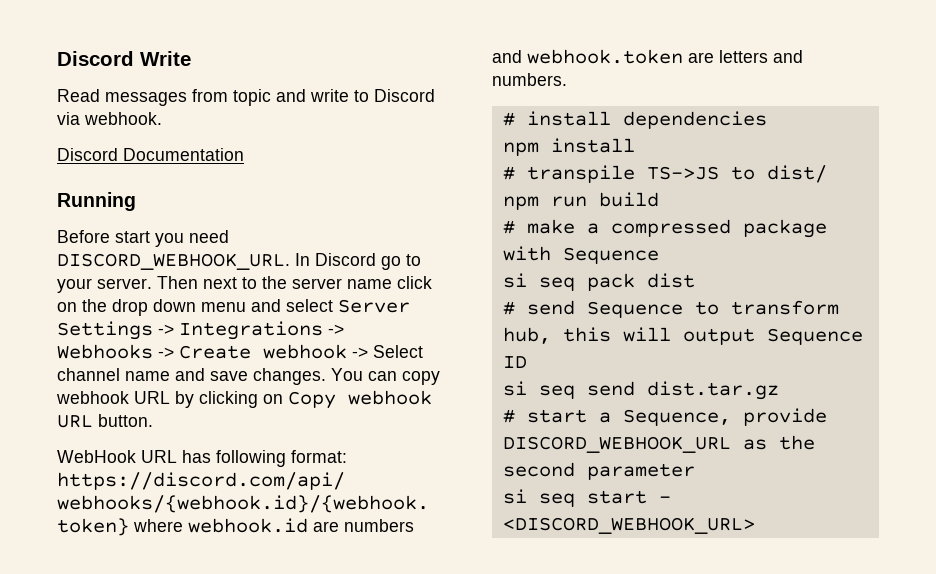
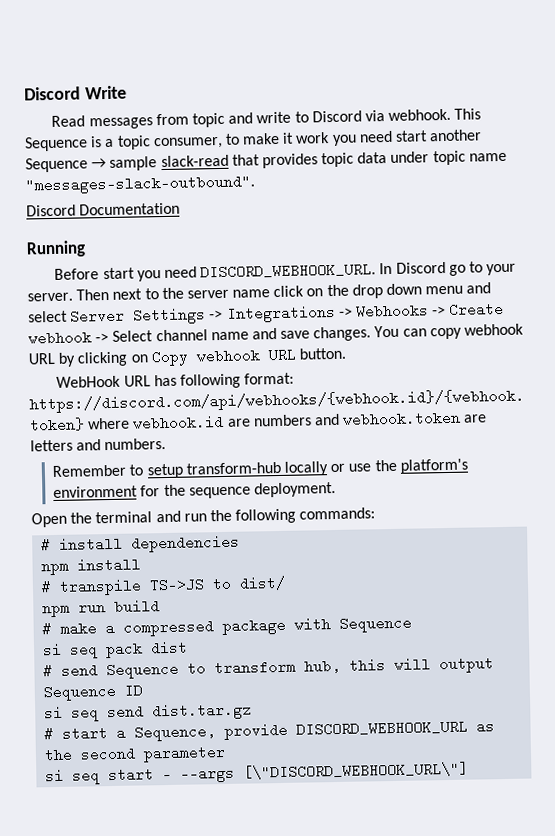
+ This Sequence is a topic consumer, to make it work you need start another Sequence → sample slack-read that provides topic data under topic name "messages-slack-outbound".
+ Remember to setup transform-hub locally or use the platform's environment for the sequence deployment.
+ Open the terminal and run the following commands:
- si seq start - <DISCORD_WEBHOOK_URL>
+ si seq start - --args [\"DISCORD_WEBHOOK_URL\"]

